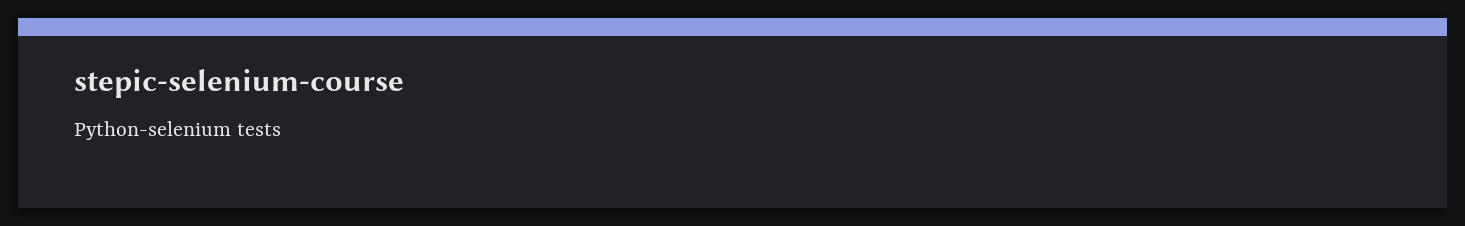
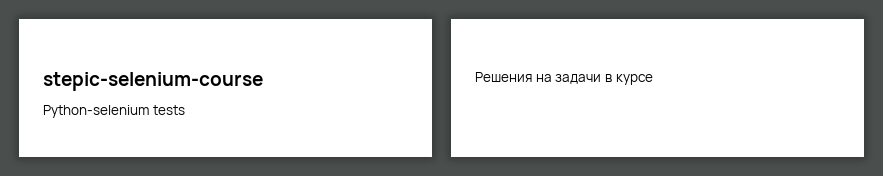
+ Решения на задачи в курсе

